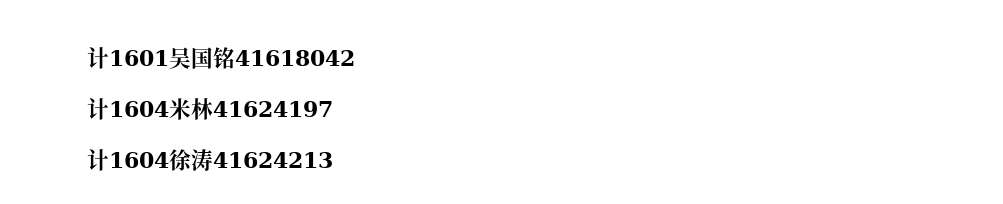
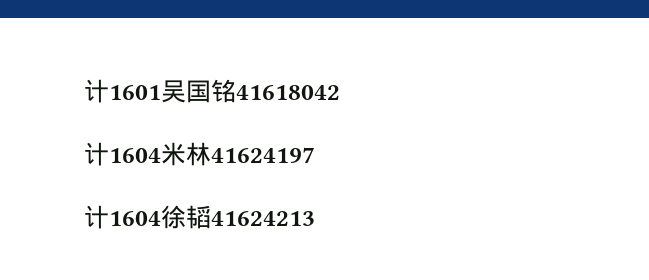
- 计1604徐涛41624213
+ 计1604徐韬41624213

